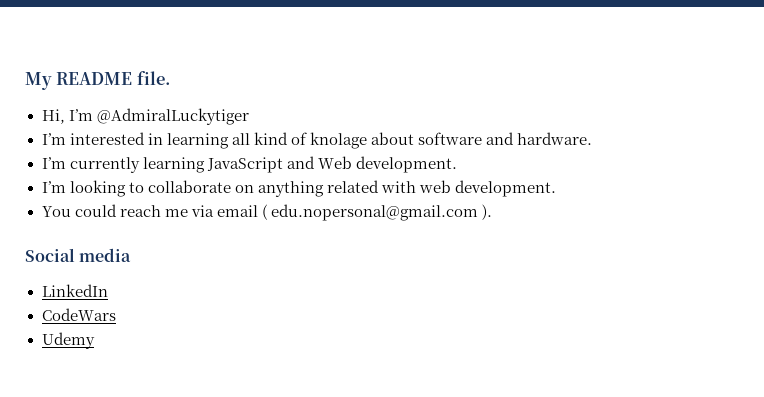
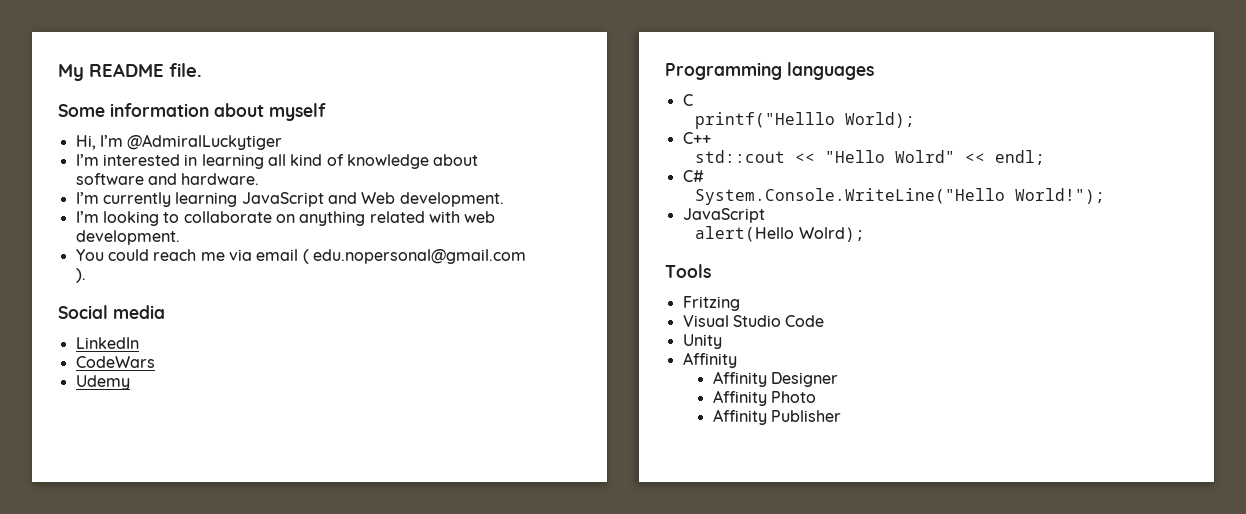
+ Some information about myself
- I’m interested in learning all kind of knolage about software and hardware.
+ I’m interested in learning all kind of knowledge about software and hardware.
+ Programming languages
+ C
+ printf("Helllo World);
+ C++
+ std::cout << "Hello Wolrd" << endl;
+ C#
+ System.Console.WriteLine("Hello World!");
+ JavaScript
+ alert(Hello Wolrd);
+ Tools
+ Fritzing
+ Visual Studio Code
+ Unity
+ Affinity
+ Affinity Designer
+ Affinity Photo
+ Affinity Publisher

